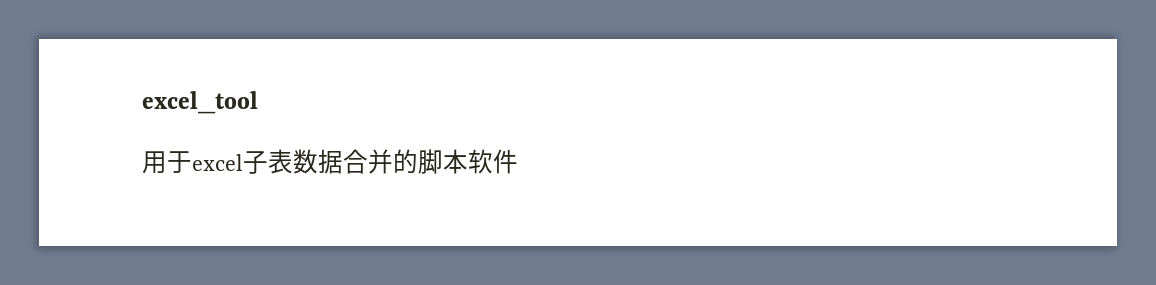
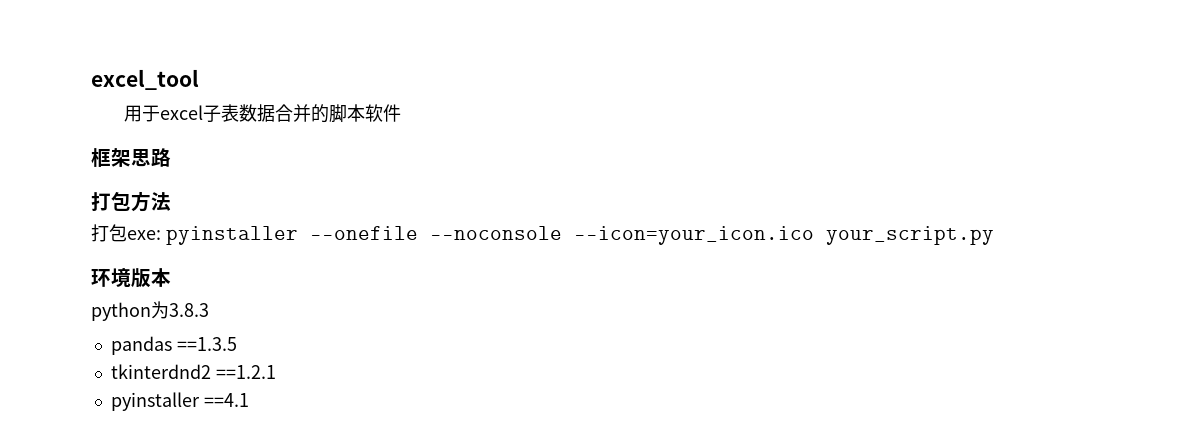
+ 框架思路
+ 打包方法
+ 打包exe: pyinstaller --onefile --noconsole --icon=your_icon.ico your_script.py
+ 环境版本
+ python为3.8.3
+ pandas ==1.3.5
+ tkinterdnd2 ==1.2.1
+ pyinstaller ==4.1

